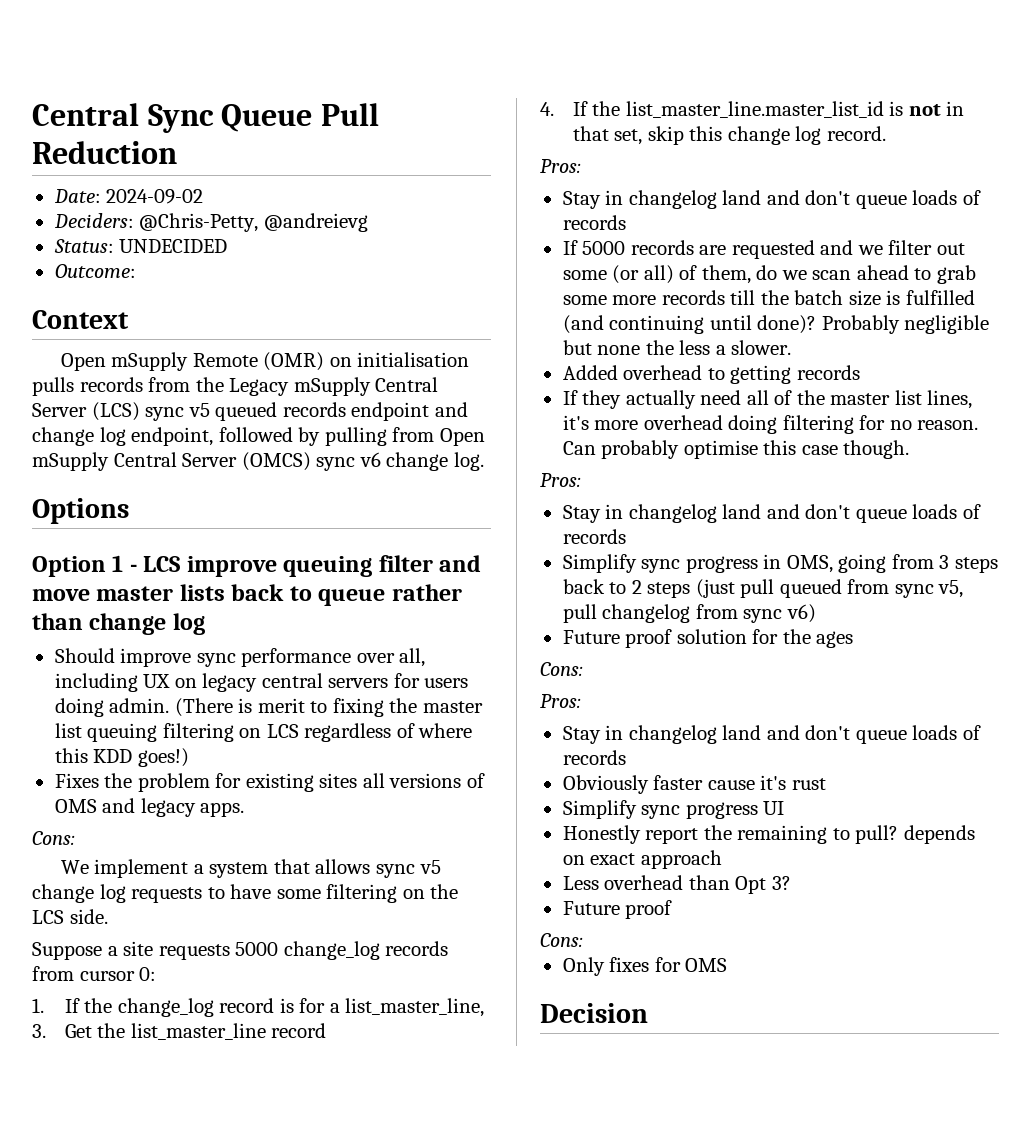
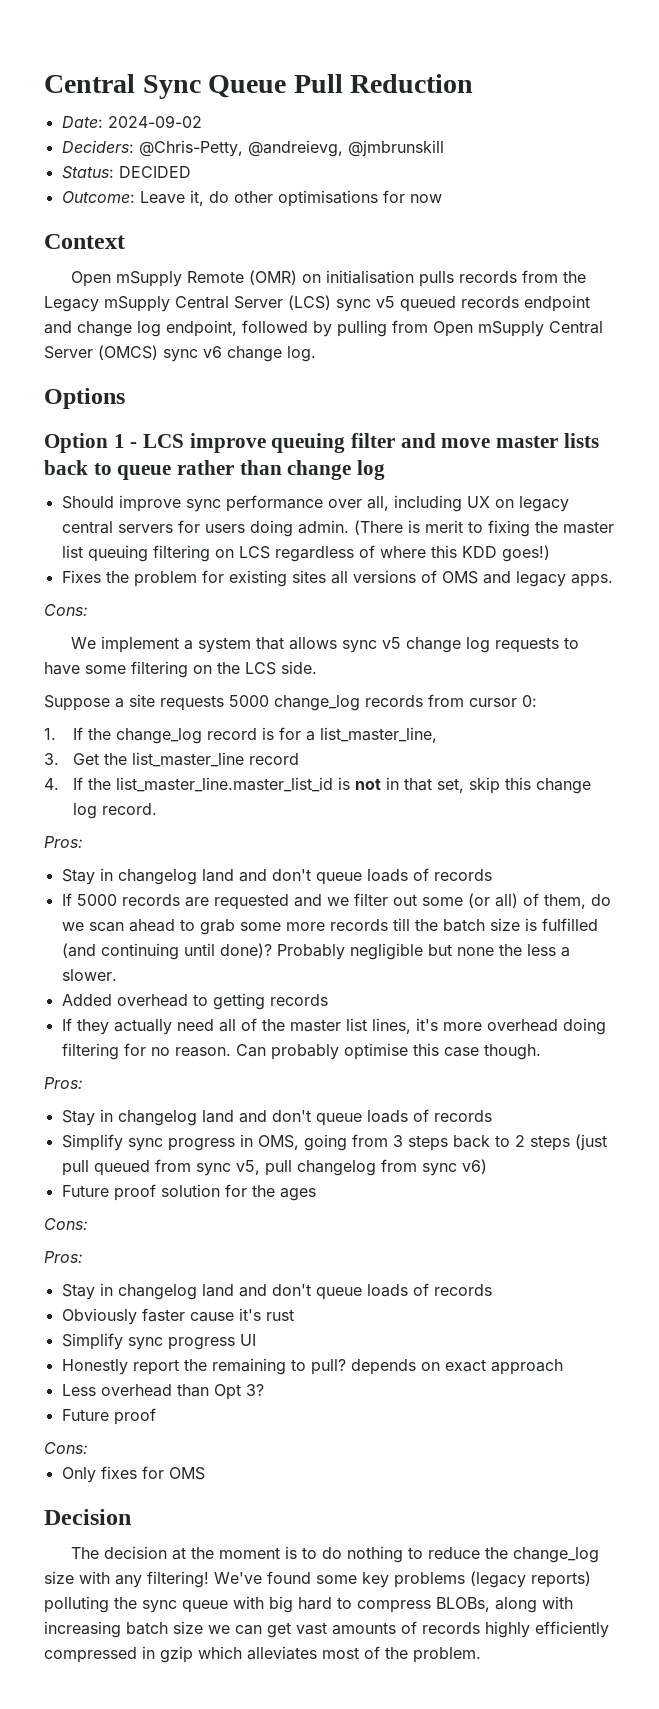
- Deciders: @Chris-Petty, @andreievg
+ Deciders: @Chris-Petty, @andreievg, @jmbrunskill
- Status: UNDECIDED
+ Status: DECIDED
- Outcome:
+ Outcome: Leave it, do other optimisations for now
+ The decision at the moment is to do nothing to reduce the change_log size with any filtering! We've found some key problems (legacy reports) polluting the sync queue with big hard to compress BLOBs, along with increasing batch size we can get vast amounts of records highly efficiently compressed in gzip which alleviates most of the problem.

